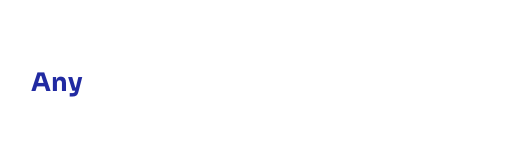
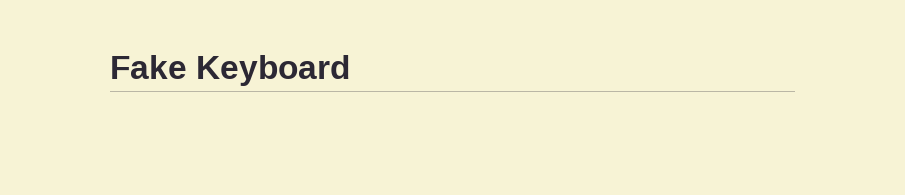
- Any
+ Fake Keyboard

